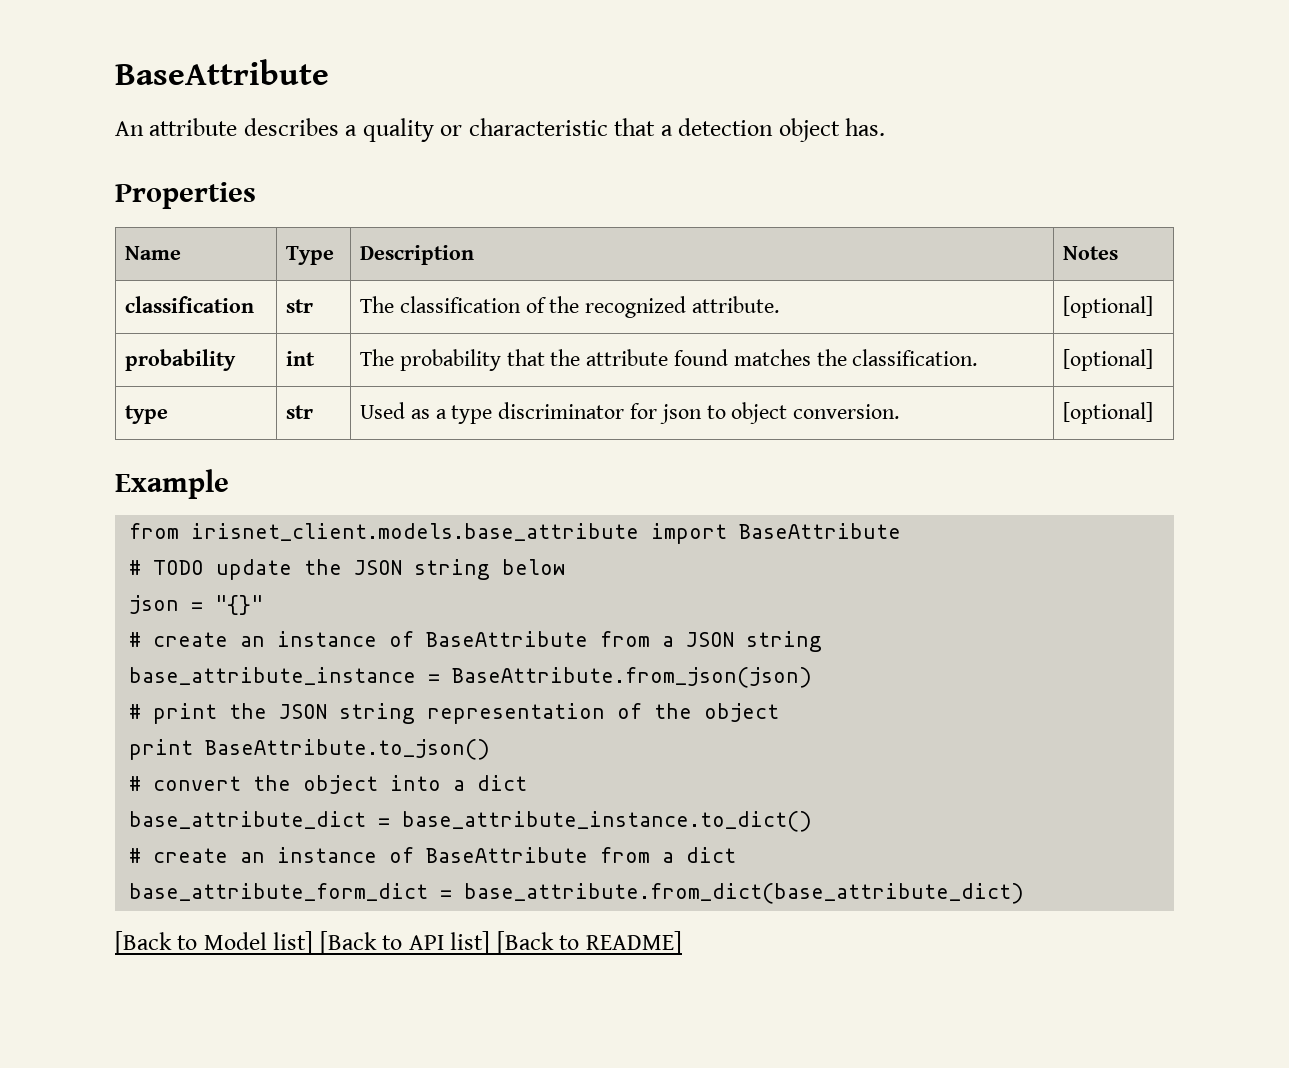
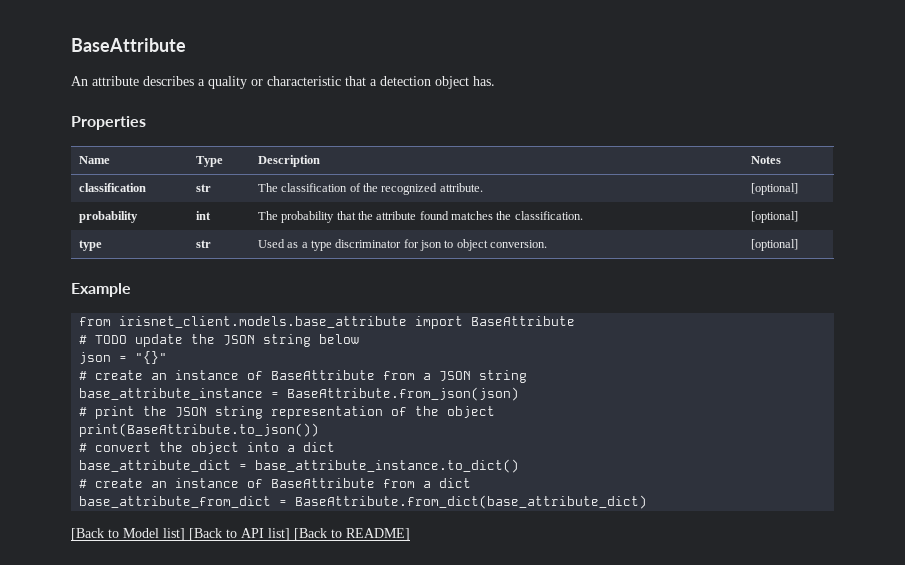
- print BaseAttribute.to_json()
+ print(BaseAttribute.to_json())
- base_attribute_form_dict = base_attribute.from_dict(base_attribute_dict)
+ base_attribute_from_dict = BaseAttribute.from_dict(base_attribute_dict)

